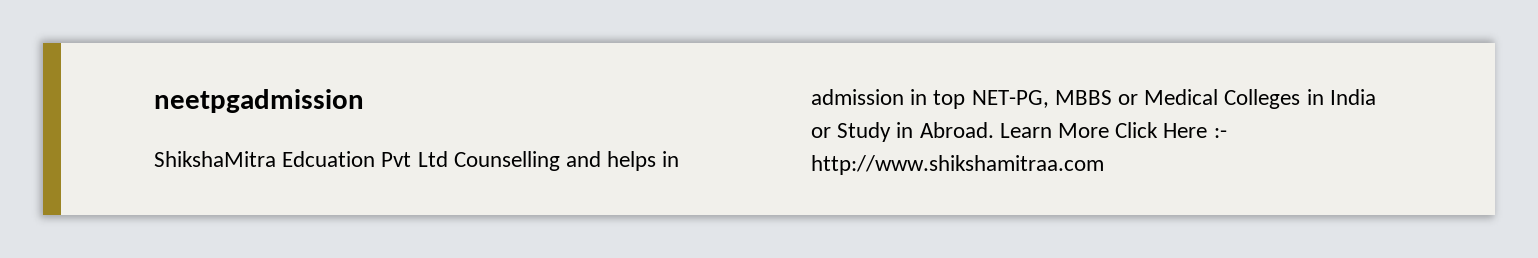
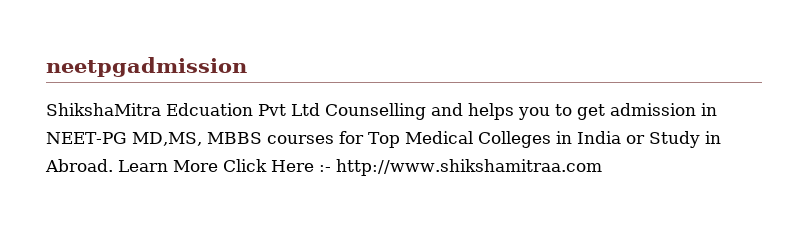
- ShikshaMitra Edcuation Pvt Ltd Counselling and helps in admission in top NET-PG, MBBS or Medical Colleges in India or Study in Abroad.
+ ShikshaMitra Edcuation Pvt Ltd Counselling and helps you to get admission in NEET-PG MD,MS, MBBS courses for Top Medical Colleges in India or Study in Abroad.

